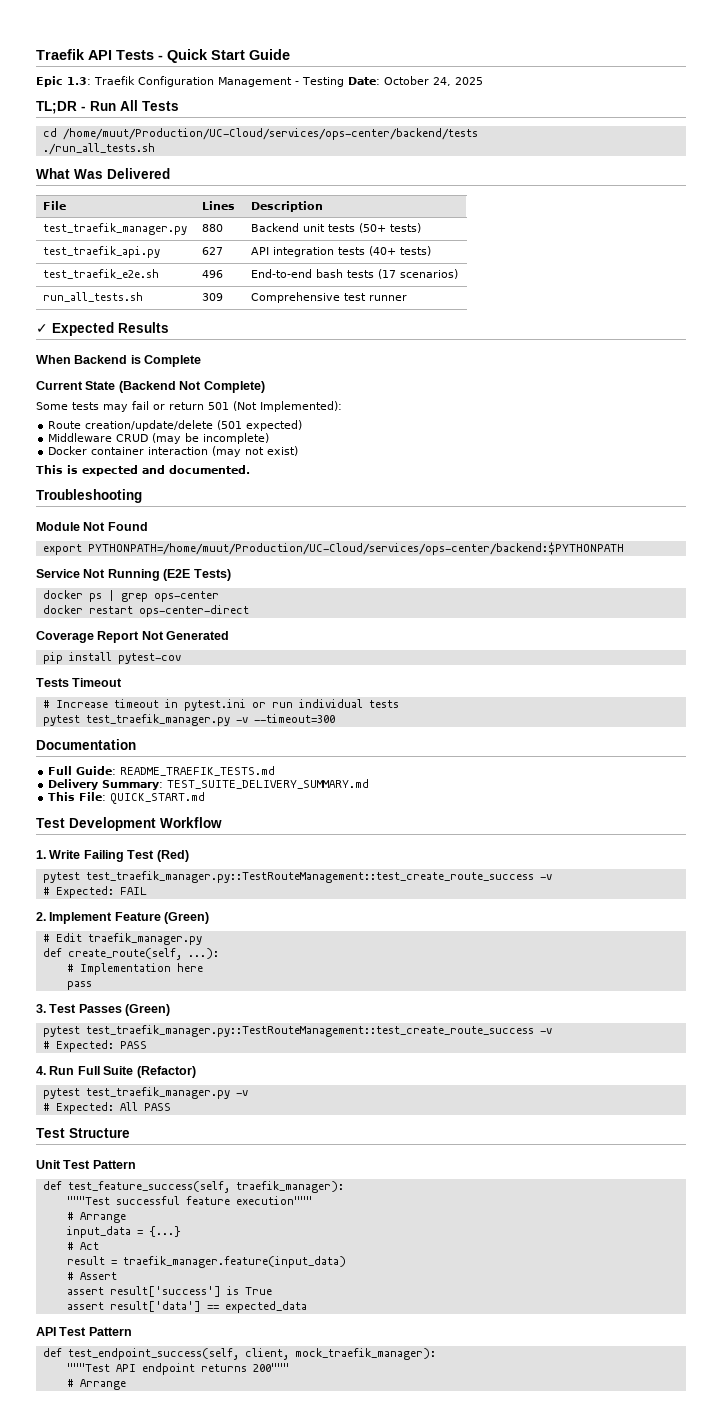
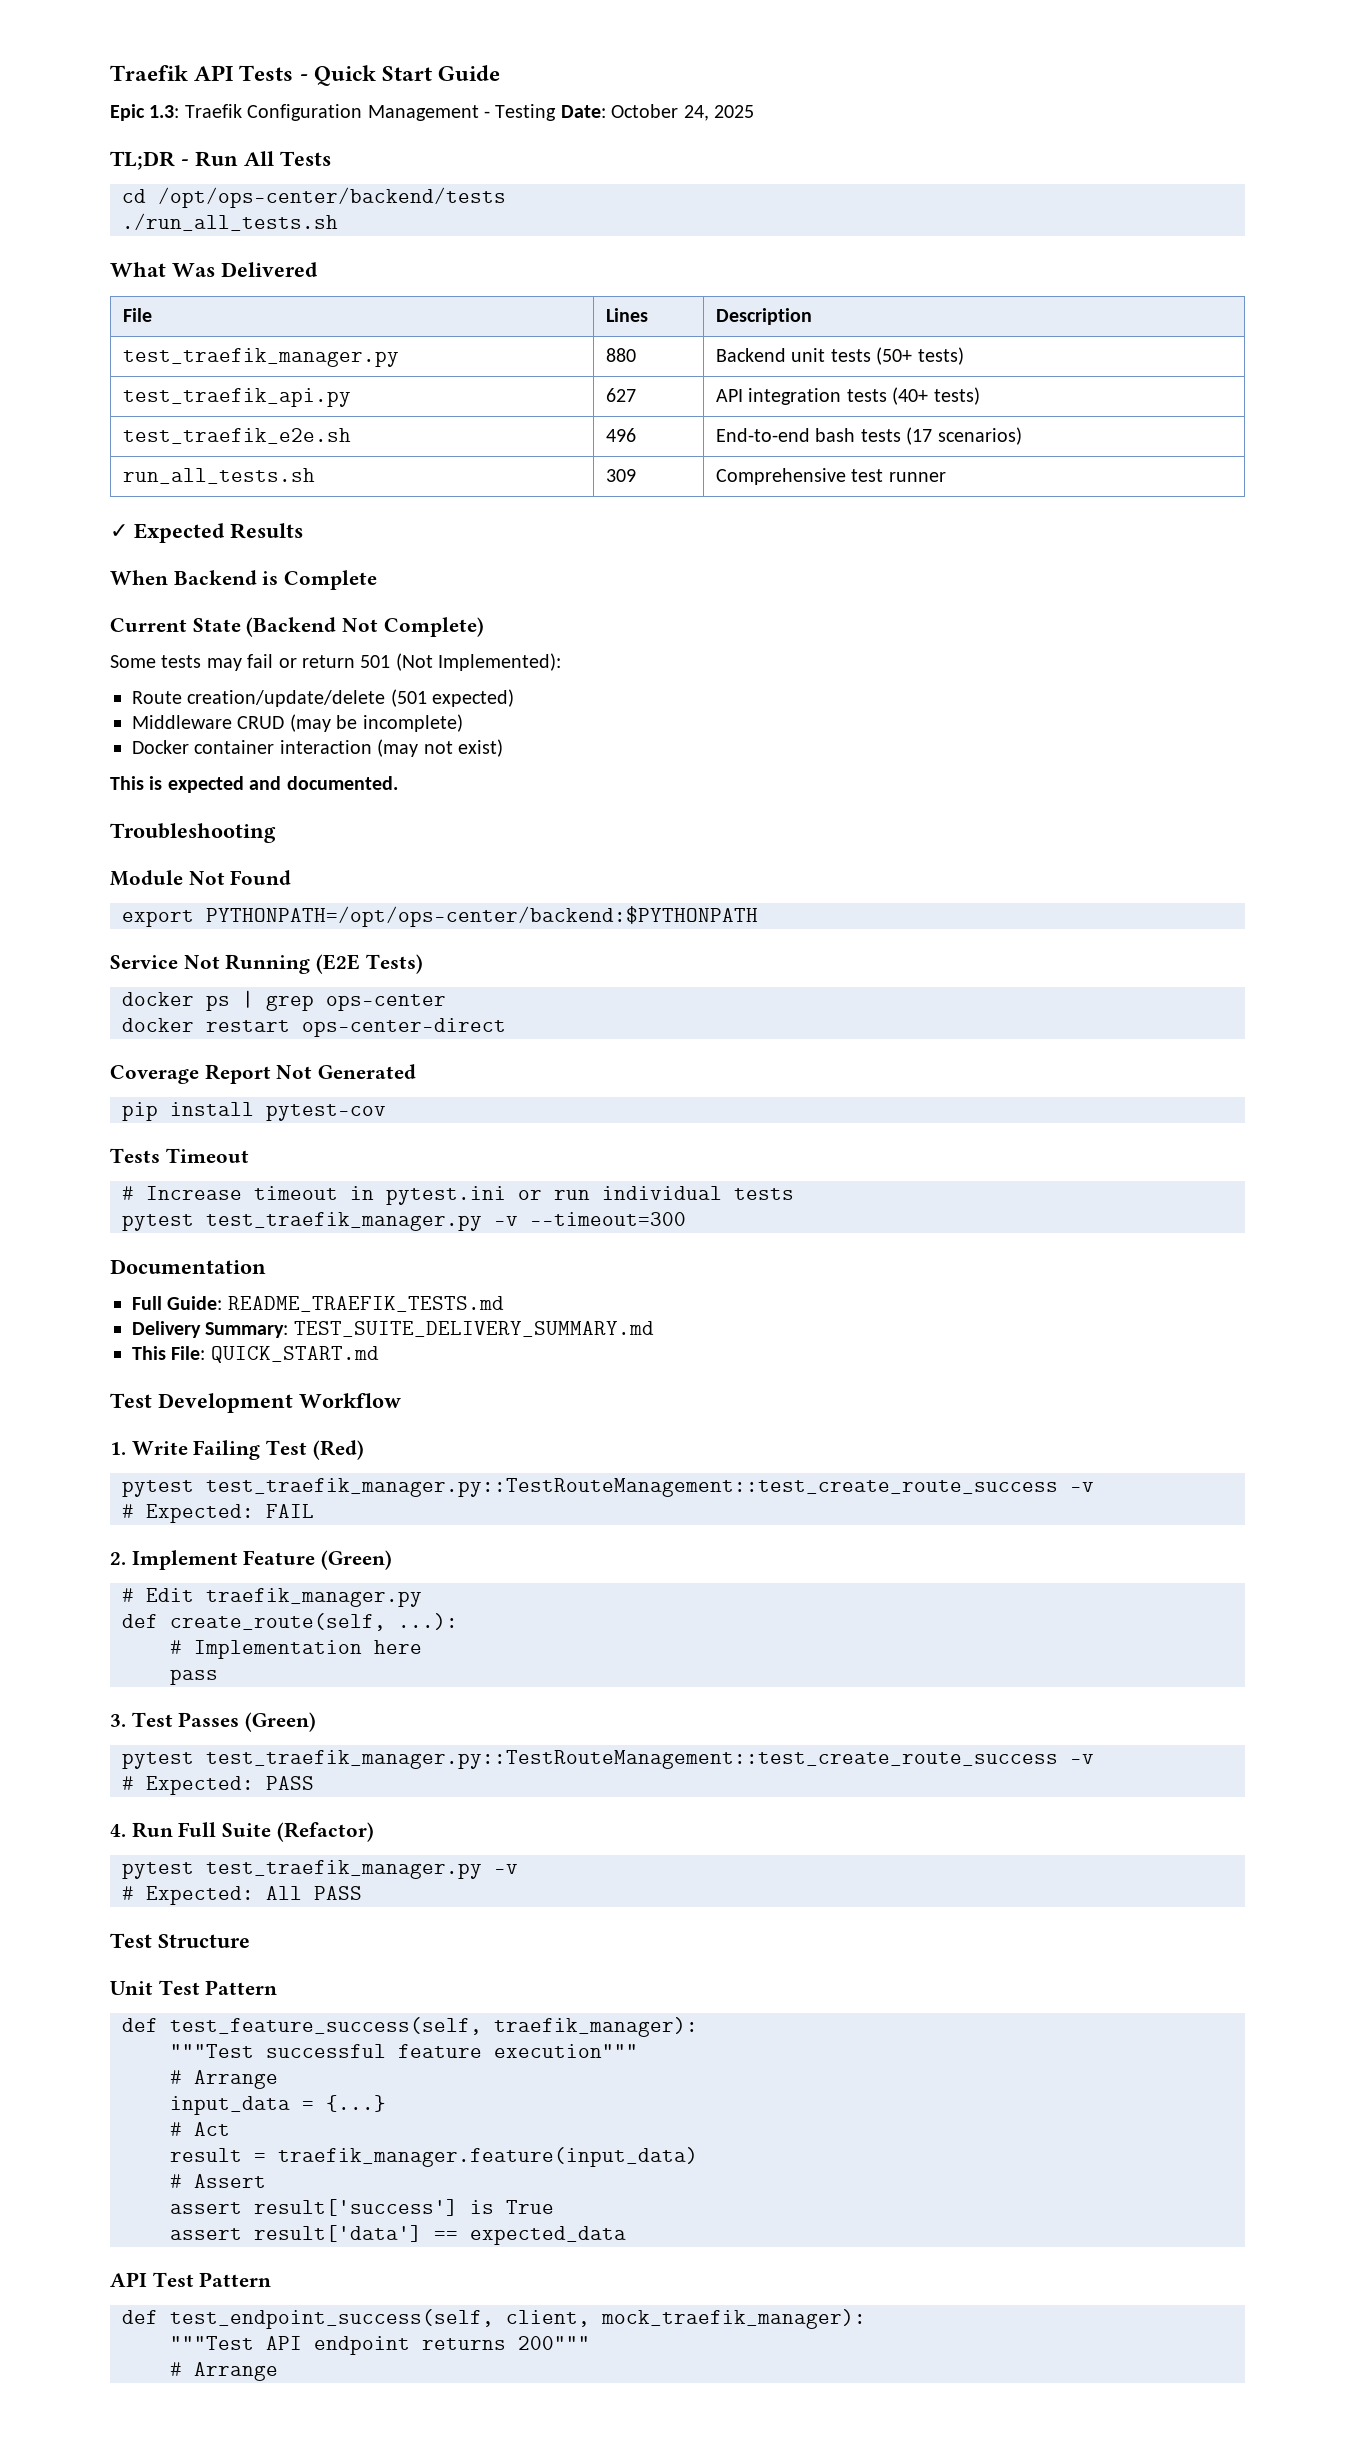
- cd /home/muut/Production/UC-Cloud/services/ops-center/backend/tests
+ cd /opt/ops-center/backend/tests
- export PYTHONPATH=/home/muut/Production/UC-Cloud/services/ops-center/backend:$PYTHONPATH
+ export PYTHONPATH=/opt/ops-center/backend:$PYTHONPATH

